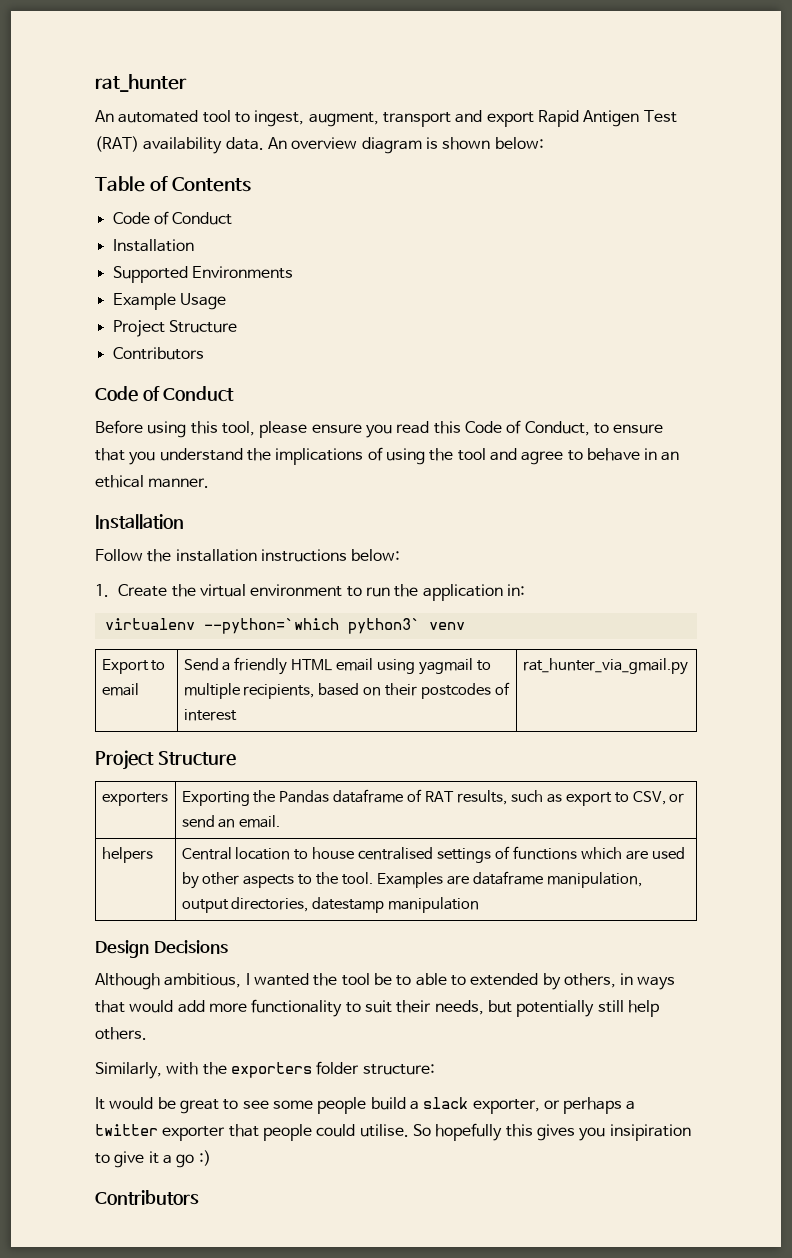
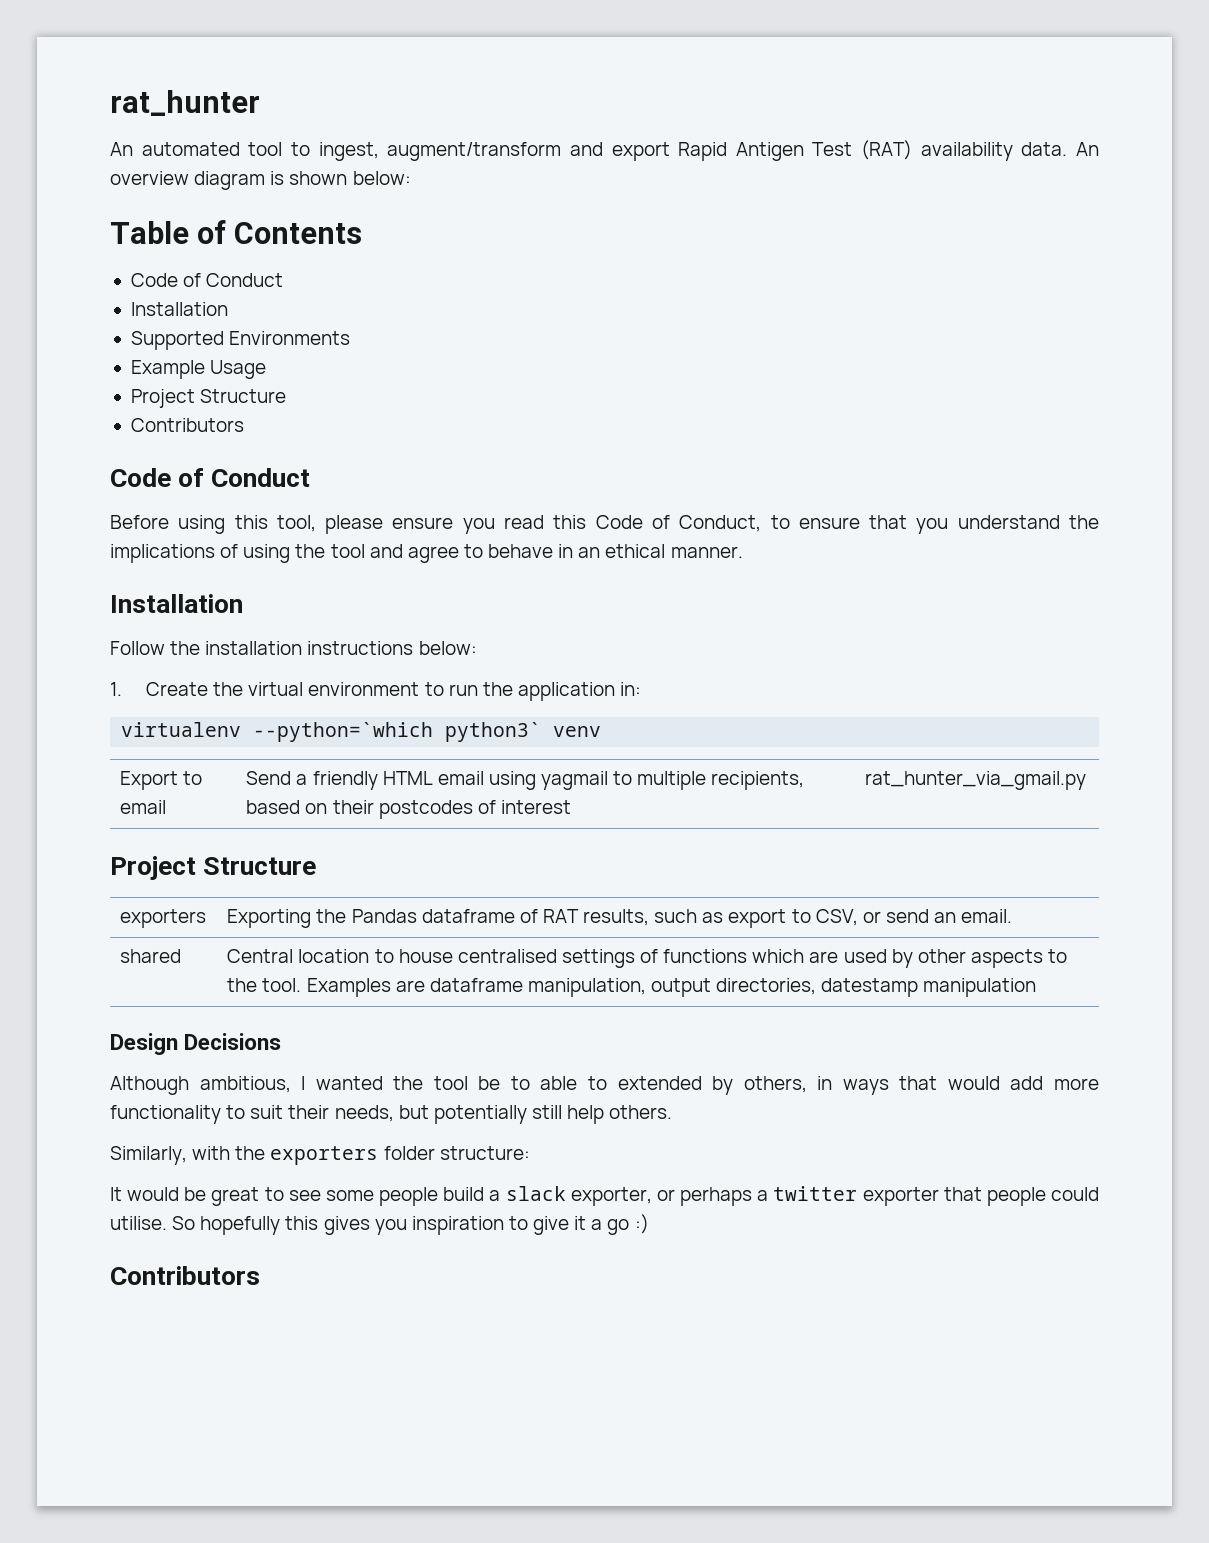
- An automated tool to ingest, augment, transport and export Rapid Antigen Test (RAT) availability data.
+ An automated tool to ingest, augment/transform and export Rapid Antigen Test (RAT) availability data.
- helpers | Central location to house centralised settings of functions which are used by other aspects to the tool. Examples are dataframe manipulation, output directories, datestamp manipulation
+ shared | Central location to house centralised settings of functions which are used by other aspects to the tool. Examples are dataframe manipulation, output directories, datestamp manipulation
- So hopefully this gives you insipiration to give it a go :)
+ So hopefully this gives you inspiration to give it a go :)

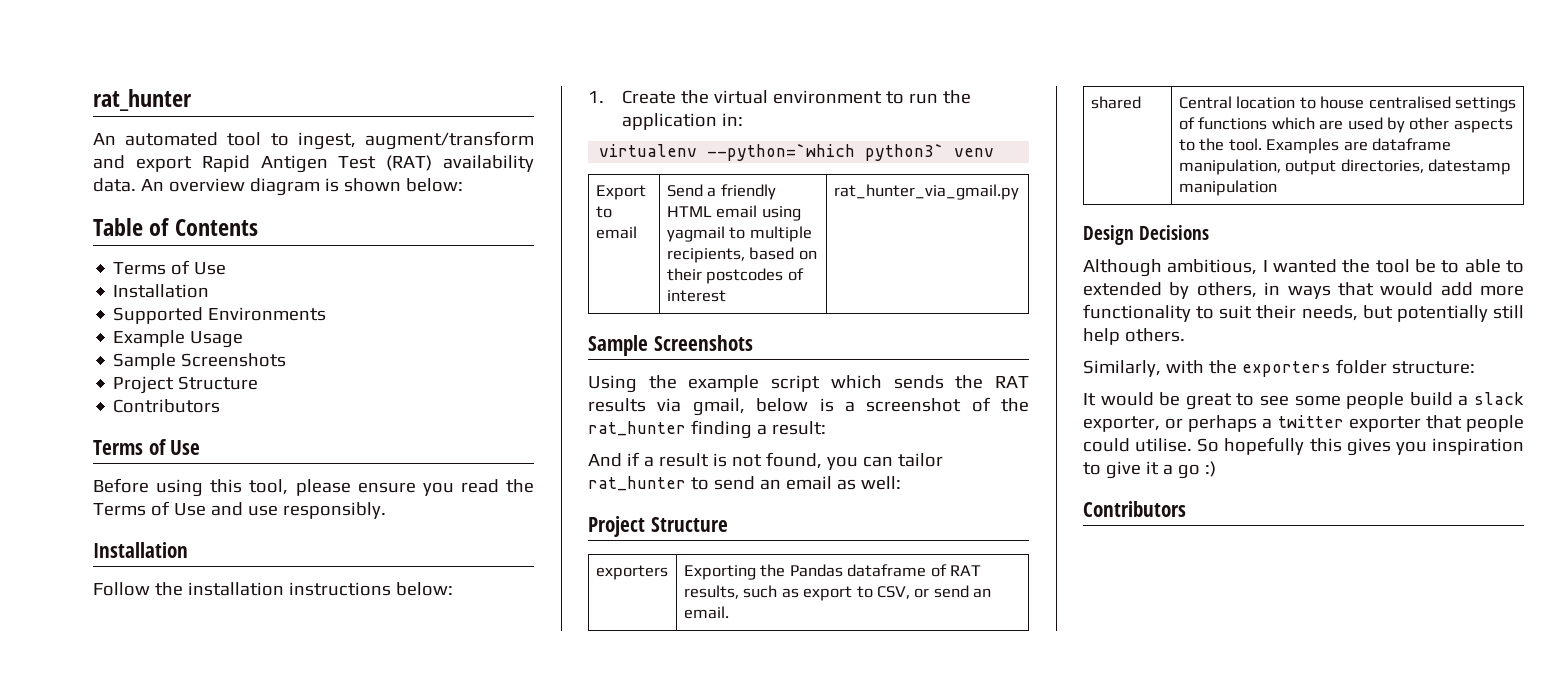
  Table of Contents
- Code of Conduct
+ Terms of Use
  Example Usage
+ Sample Screenshots
  Project Structure
  Contributors
- Code of Conduct
+ Terms of Use
- Before using this tool, please ensure you read this Code of Conduct, to ensure that you understand the implications of using the tool and agree to behave in an ethical manner.
+ Before using this tool, please ensure you read the Terms of Use and use responsibly.
  Export to email | Send a friendly HTML email using yagmail to multiple recipients, based on their postcodes of interest | rat_hunter_via_gmail.py
+ Sample Screenshots
+ Using the example script which sends the RAT results via gmail, below is a screenshot of the rat_hunter finding a result:
+ And if a result is not found, you can tailor rat_hunter to send an email as well:

